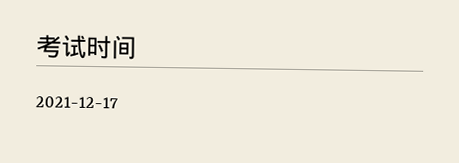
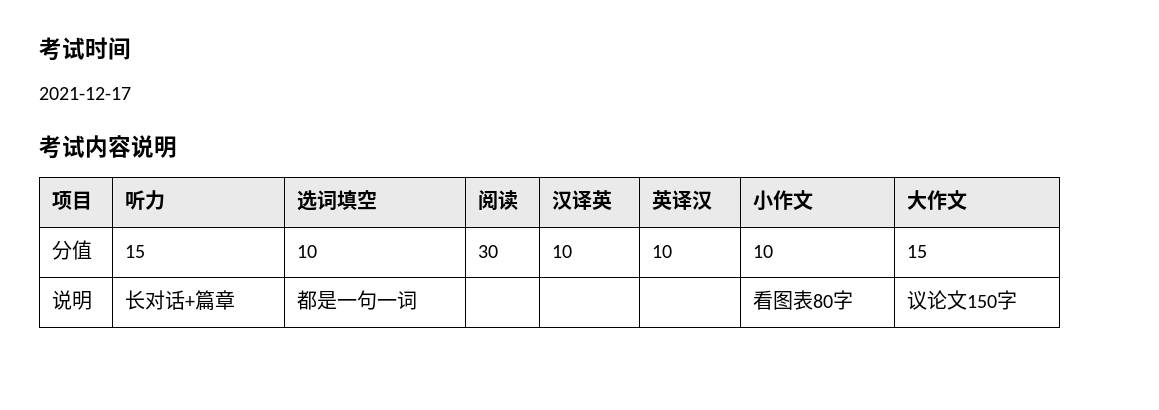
+ 考试内容说明
+ 项目 | 听力 | 选词填空 | 阅读 | 汉译英 | 英译汉 | 小作文 | 大作文
+ 分值 | 15 | 10 | 30 | 10 | 10 | 10 | 15
+ 说明 | 长对话+篇章 | 都是一句一词 | | | | 看图表80字 | 议论文150字

